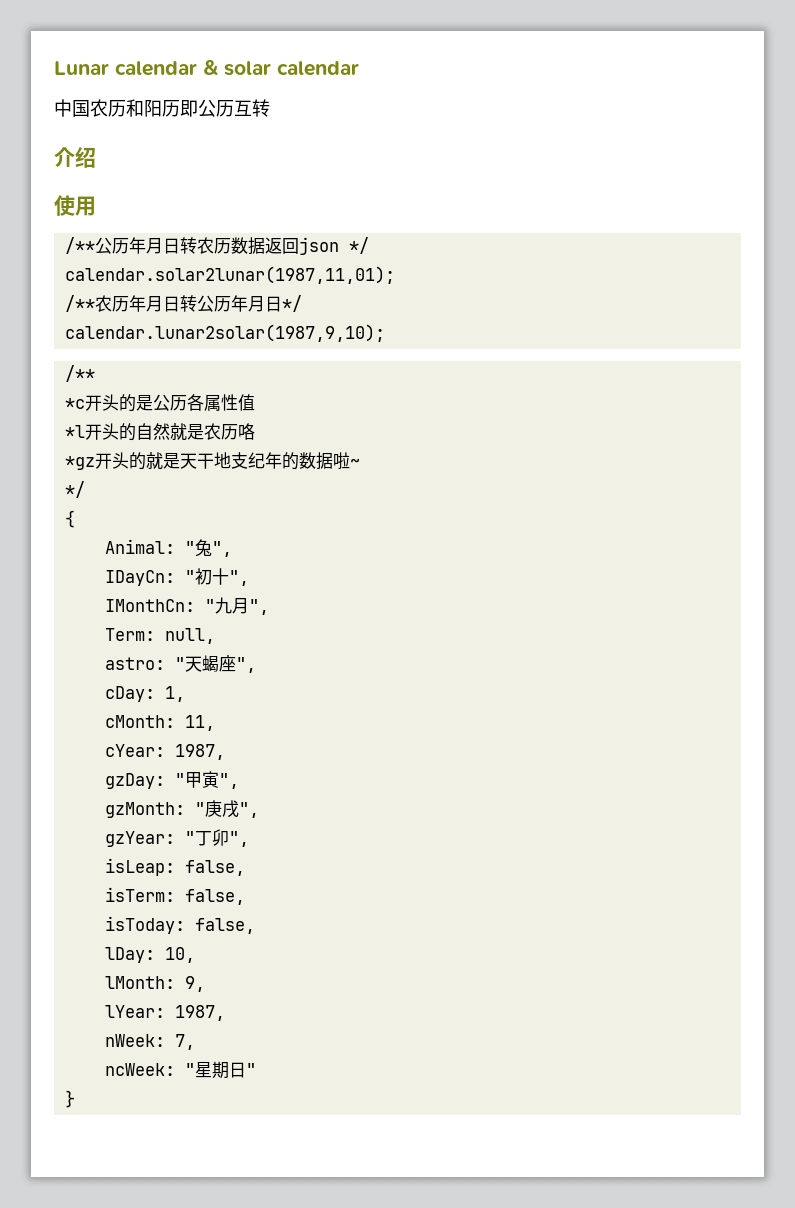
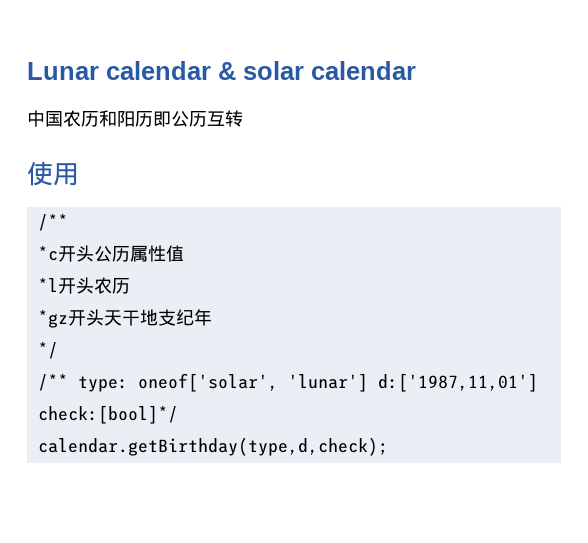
- 介绍
- /**公历年月日转农历数据返回json */
- calendar.solar2lunar(1987,11,01);
- /**农历年月日转公历年月日*/
- calendar.lunar2solar(1987,9,10);
- *c开头的是公历各属性值
+ *c开头公历属性值
- *l开头的自然就是农历咯
+ *l开头农历
- *gz开头的就是天干地支纪年的数据啦~
+ *gz开头天干地支纪年
  */
- {
- Animal: "兔",
- IDayCn: "初十",
- IMonthCn: "九月",
- Term: null,
- astro: "天蝎座",
- cDay: 1,
- cMonth: 11,
- cYear: 1987,
- gzDay: "甲寅",
- gzMonth: "庚戌",
- gzYear: "丁卯",
- isLeap: false,
- isTerm: false,
- isToday: false,
- lDay: 10,
- lMonth: 9,
- lYear: 1987,
- nWeek: 7,
- ncWeek: "星期日"
- }
+ /** type: oneof['solar', 'lunar'] d:['1987,11,01'] check:[bool]*/
+ calendar.getBirthday(type,d,check);

